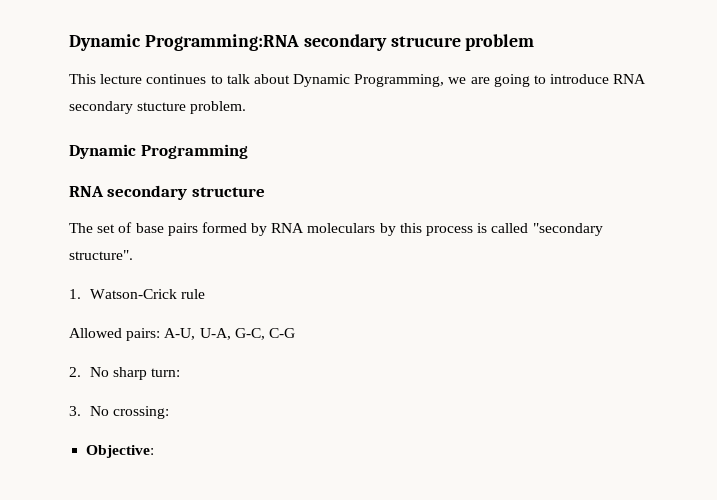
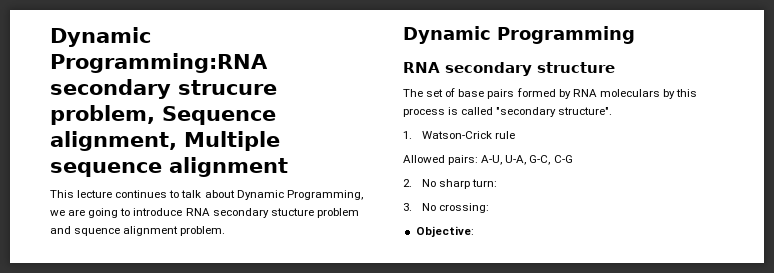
- Dynamic Programming:RNA secondary strucure problem
+ Dynamic Programming:RNA secondary strucure problem, Sequence alignment, Multiple sequence alignment
- This lecture continues to talk about Dynamic Programming, we are going to introduce RNA secondary stucture problem.
+ This lecture continues to talk about Dynamic Programming, we are going to introduce RNA secondary stucture problem and squence alignment problem.

